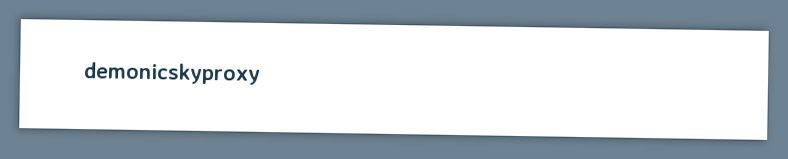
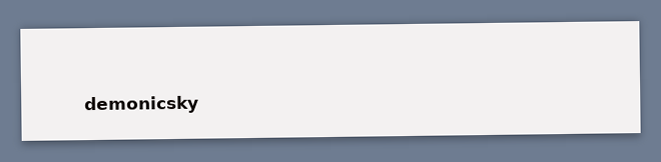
- demonicskyproxy
+ demonicsky

